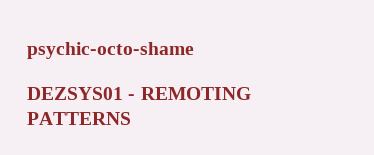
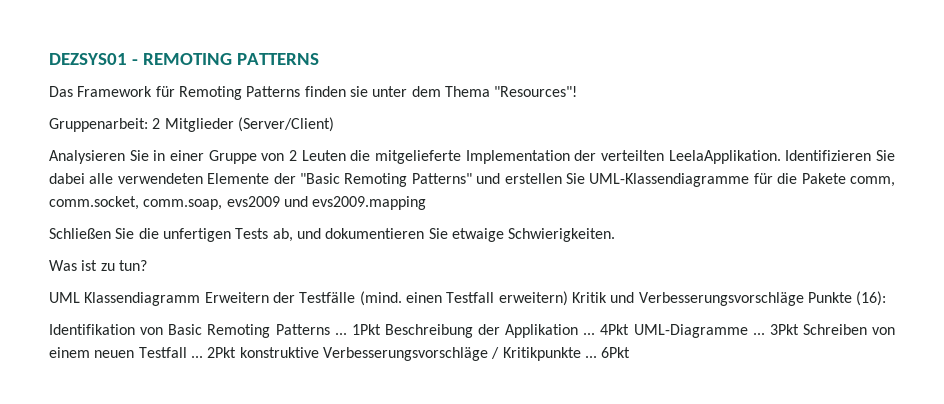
- psychic-octo-shame
+ Das Framework für Remoting Patterns finden sie unter dem Thema "Resources"!
+ Gruppenarbeit: 2 Mitglieder (Server/Client)
+ Analysieren Sie in einer Gruppe von 2 Leuten die mitgelieferte Implementation der verteilten LeelaApplikation. Identifizieren Sie dabei alle verwendeten Elemente der "Basic Remoting Patterns" und erstellen Sie UML-Klassendiagramme für die Pakete comm, comm.socket, comm.soap, evs2009 und evs2009.mapping
+ Schließen Sie die unfertigen Tests ab, und dokumentieren Sie etwaige Schwierigkeiten.
+ Was ist zu tun?
+ UML Klassendiagramm Erweitern der Testfälle (mind. einen Testfall erweitern) Kritik und Verbesserungsvorschläge Punkte (16):
+ Identifikation von Basic Remoting Patterns ... 1Pkt Beschreibung der Applikation ... 4Pkt UML-Diagramme ... 3Pkt Schreiben von einem neuen Testfall ... 2Pkt konstruktive Verbesserungsvorschläge / Kritikpunkte ... 6Pkt

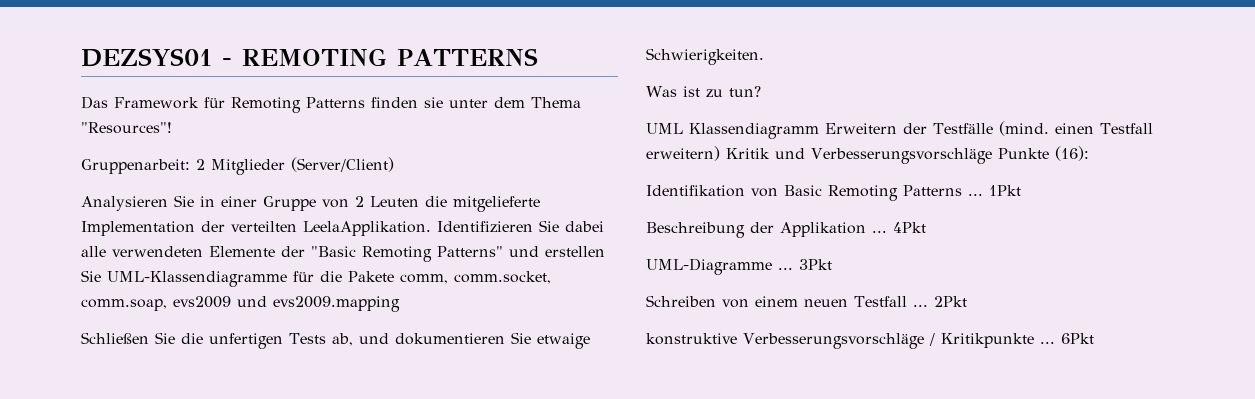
- 1Pkt Beschreibung der Applikation ...
+ 1Pkt
+ Beschreibung der Applikation ...
- 4Pkt UML-Diagramme ...
+ 4Pkt
+ UML-Diagramme ...
- 3Pkt Schreiben von einem neuen Testfall ...
+ 3Pkt
+ Schreiben von einem neuen Testfall ...
- 2Pkt konstruktive Verbesserungsvorschläge / Kritikpunkte ...
+ 2Pkt
+ konstruktive Verbesserungsvorschläge / Kritikpunkte ...

